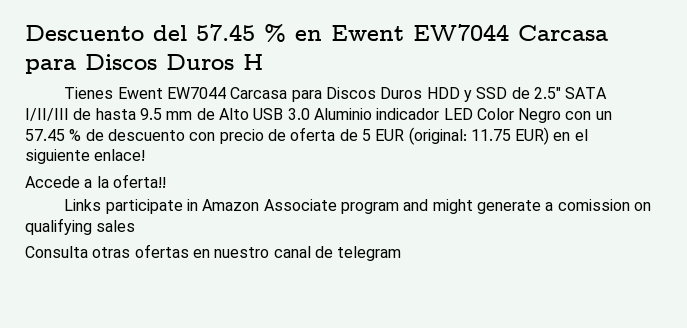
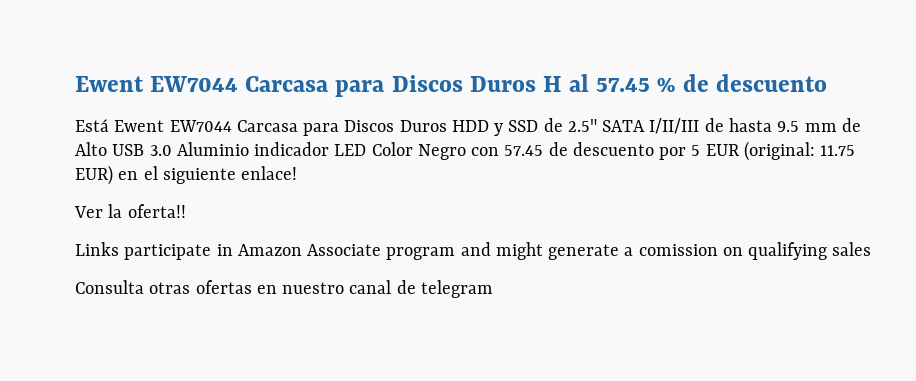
- Descuento del 57.45 % en Ewent EW7044 Carcasa para Discos Duros H
- Tienes Ewent EW7044 Carcasa para Discos Duros HDD y SSD de 2.5" SATA I/II/III de hasta 9.5 mm de Alto USB 3.0 Aluminio indicador LED Color Negro con un 57.45 % de descuento con precio de oferta de 5 EUR (original: 11.75 EUR) en el siguiente enlace!
+ Ewent EW7044 Carcasa para Discos Duros H al 57.45 % de descuento
+ Está Ewent EW7044 Carcasa para Discos Duros HDD y SSD de 2.5" SATA I/II/III de hasta 9.5 mm de Alto USB 3.0 Aluminio indicador LED Color Negro con 57.45 de descuento por 5 EUR (original: 11.75 EUR) en el siguiente enlace!
- Accede a la oferta!!
+ Ver la oferta!!

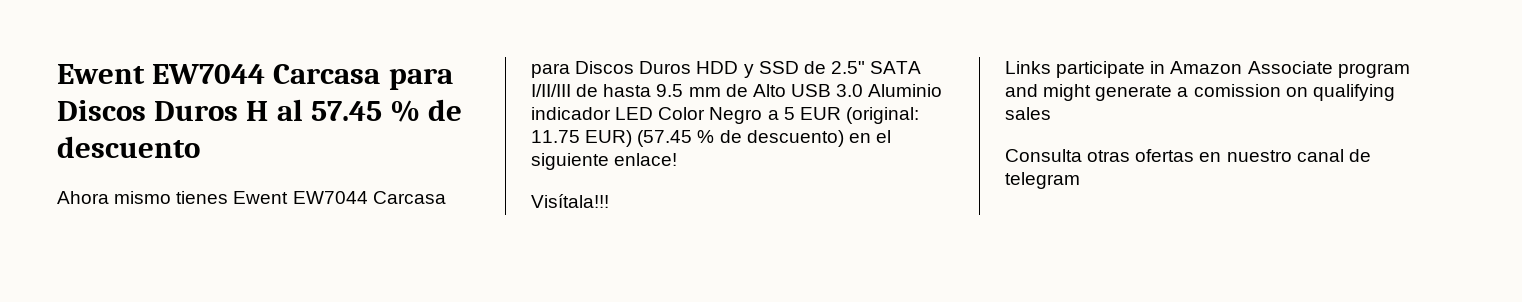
- Está Ewent EW7044 Carcasa para Discos Duros HDD y SSD de 2.5" SATA I/II/III de hasta 9.5 mm de Alto USB 3.0 Aluminio indicador LED Color Negro con 57.45 de descuento por 5 EUR (original: 11.75 EUR) en el siguiente enlace!
+ Ahora mismo tienes Ewent EW7044 Carcasa para Discos Duros HDD y SSD de 2.5" SATA I/II/III de hasta 9.5 mm de Alto USB 3.0 Aluminio indicador LED Color Negro a 5 EUR (original: 11.75 EUR) (57.45 % de descuento) en el siguiente enlace!
- Ver la oferta!!
+ Visítala!!!

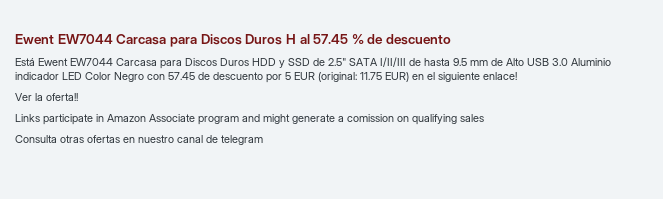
- Ahora mismo tienes Ewent EW7044 Carcasa para Discos Duros HDD y SSD de 2.5" SATA I/II/III de hasta 9.5 mm de Alto USB 3.0 Aluminio indicador LED Color Negro a 5 EUR (original: 11.75 EUR) (57.45 % de descuento) en el siguiente enlace!
+ Está Ewent EW7044 Carcasa para Discos Duros HDD y SSD de 2.5" SATA I/II/III de hasta 9.5 mm de Alto USB 3.0 Aluminio indicador LED Color Negro con 57.45 de descuento por 5 EUR (original: 11.75 EUR) en el siguiente enlace!
- Visítala!!!
+ Ver la oferta!!

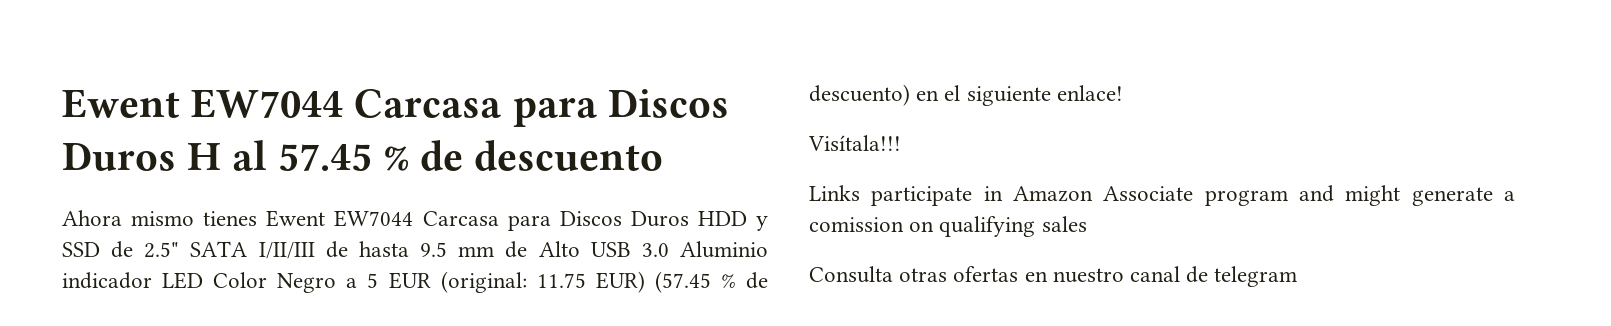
- Está Ewent EW7044 Carcasa para Discos Duros HDD y SSD de 2.5" SATA I/II/III de hasta 9.5 mm de Alto USB 3.0 Aluminio indicador LED Color Negro con 57.45 de descuento por 5 EUR (original: 11.75 EUR) en el siguiente enlace!
+ Ahora mismo tienes Ewent EW7044 Carcasa para Discos Duros HDD y SSD de 2.5" SATA I/II/III de hasta 9.5 mm de Alto USB 3.0 Aluminio indicador LED Color Negro a 5 EUR (original: 11.75 EUR) (57.45 % de descuento) en el siguiente enlace!
- Ver la oferta!!
+ Visítala!!!

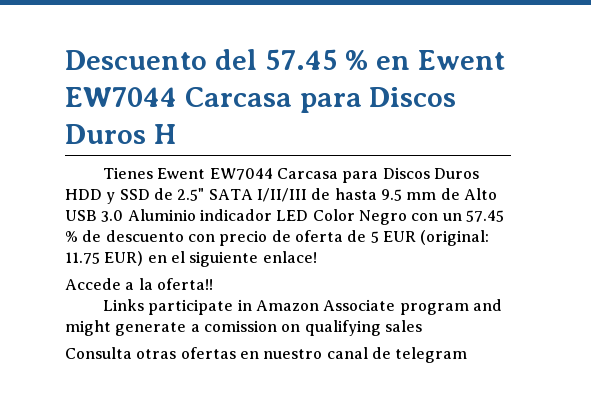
- Ewent EW7044 Carcasa para Discos Duros H al 57.45 % de descuento
- Ahora mismo tienes Ewent EW7044 Carcasa para Discos Duros HDD y SSD de 2.5" SATA I/II/III de hasta 9.5 mm de Alto USB 3.0 Aluminio indicador LED Color Negro a 5 EUR (original: 11.75 EUR) (57.45 % de descuento) en el siguiente enlace!
+ Descuento del 57.45 % en Ewent EW7044 Carcasa para Discos Duros H
+ Tienes Ewent EW7044 Carcasa para Discos Duros HDD y SSD de 2.5" SATA I/II/III de hasta 9.5 mm de Alto USB 3.0 Aluminio indicador LED Color Negro con un 57.45 % de descuento con precio de oferta de 5 EUR (original: 11.75 EUR) en el siguiente enlace!
- Visítala!!!
+ Accede a la oferta!!

